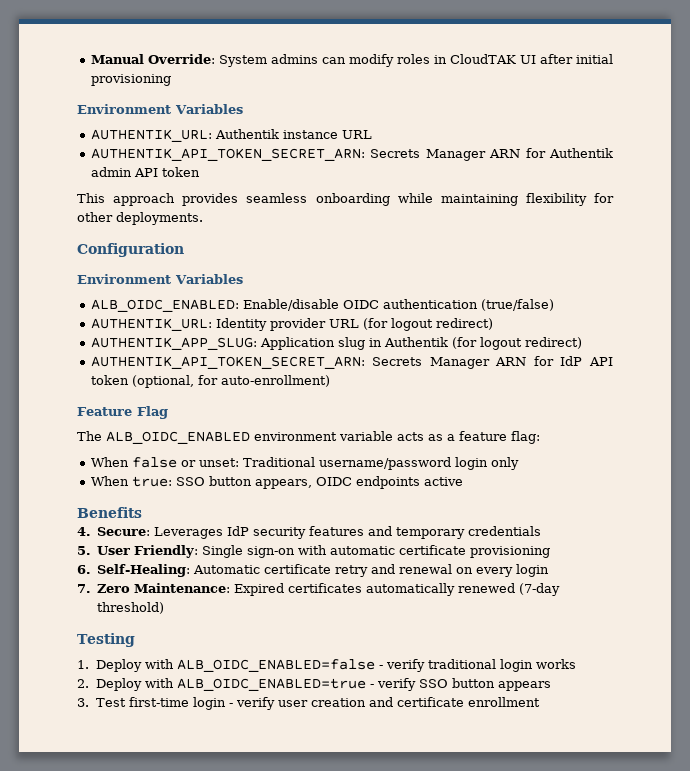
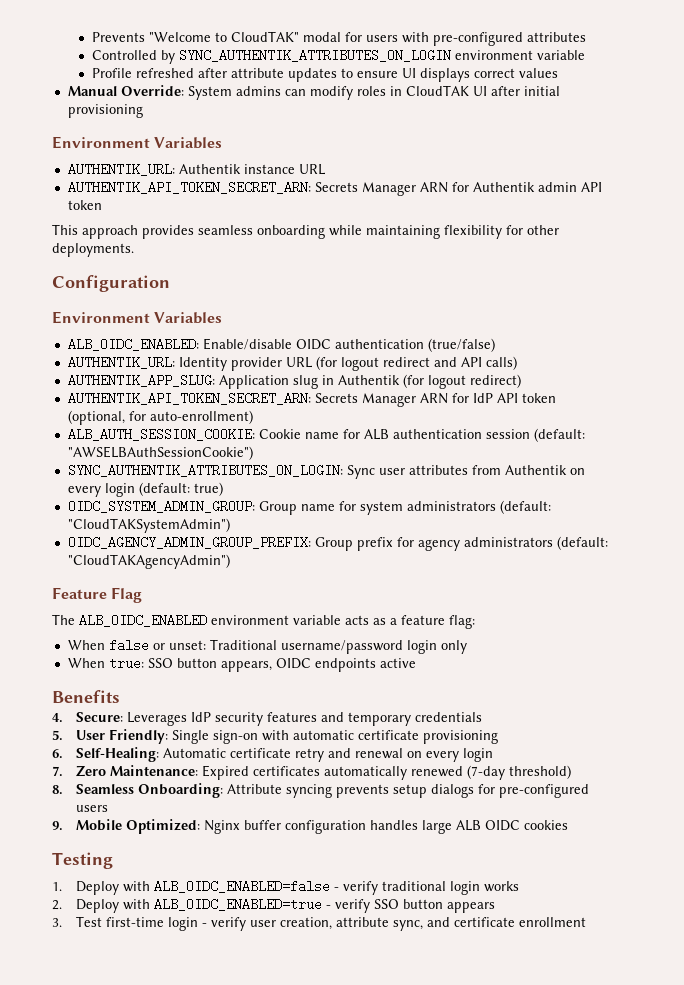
+ Prevents "Welcome to CloudTAK" modal for users with pre-configured attributes
+ Controlled by SYNC_AUTHENTIK_ATTRIBUTES_ON_LOGIN environment variable
+ Profile refreshed after attribute updates to ensure UI displays correct values
- AUTHENTIK_URL: Identity provider URL (for logout redirect)
+ AUTHENTIK_URL: Identity provider URL (for logout redirect and API calls)
+ ALB_AUTH_SESSION_COOKIE: Cookie name for ALB authentication session (default: "AWSELBAuthSessionCookie")
+ SYNC_AUTHENTIK_ATTRIBUTES_ON_LOGIN: Sync user attributes from Authentik on every login (default: true)
+ OIDC_SYSTEM_ADMIN_GROUP: Group name for system administrators (default: "CloudTAKSystemAdmin")
+ OIDC_AGENCY_ADMIN_GROUP_PREFIX: Group prefix for agency administrators (default: "CloudTAKAgencyAdmin")
+ 8. Seamless Onboarding: Attribute syncing prevents setup dialogs for pre-configured users
+ 9. Mobile Optimized: Nginx buffer configuration handles large ALB OIDC cookies
- 3. Test first-time login - verify user creation and certificate enrollment
+ 3. Test first-time login - verify user creation, attribute sync, and certificate enrollment

